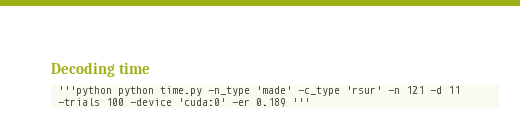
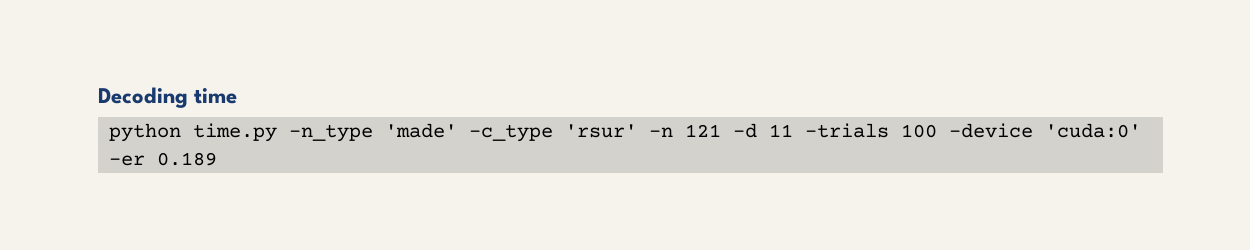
- '''python python time.py -n_type 'made' -c_type 'rsur' -n 121 -d 11 -trials 100 -device 'cuda:0' -er 0.189 '''
+ python time.py -n_type 'made' -c_type 'rsur' -n 121 -d 11 -trials 100 -device 'cuda:0' -er 0.189

